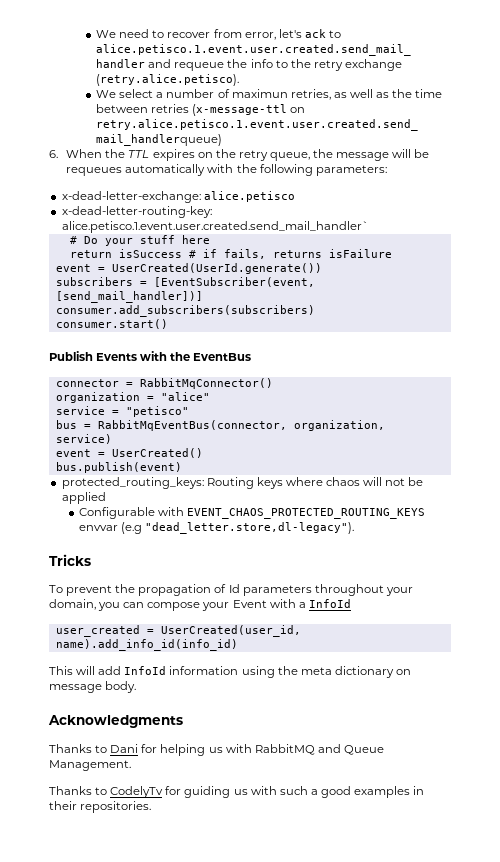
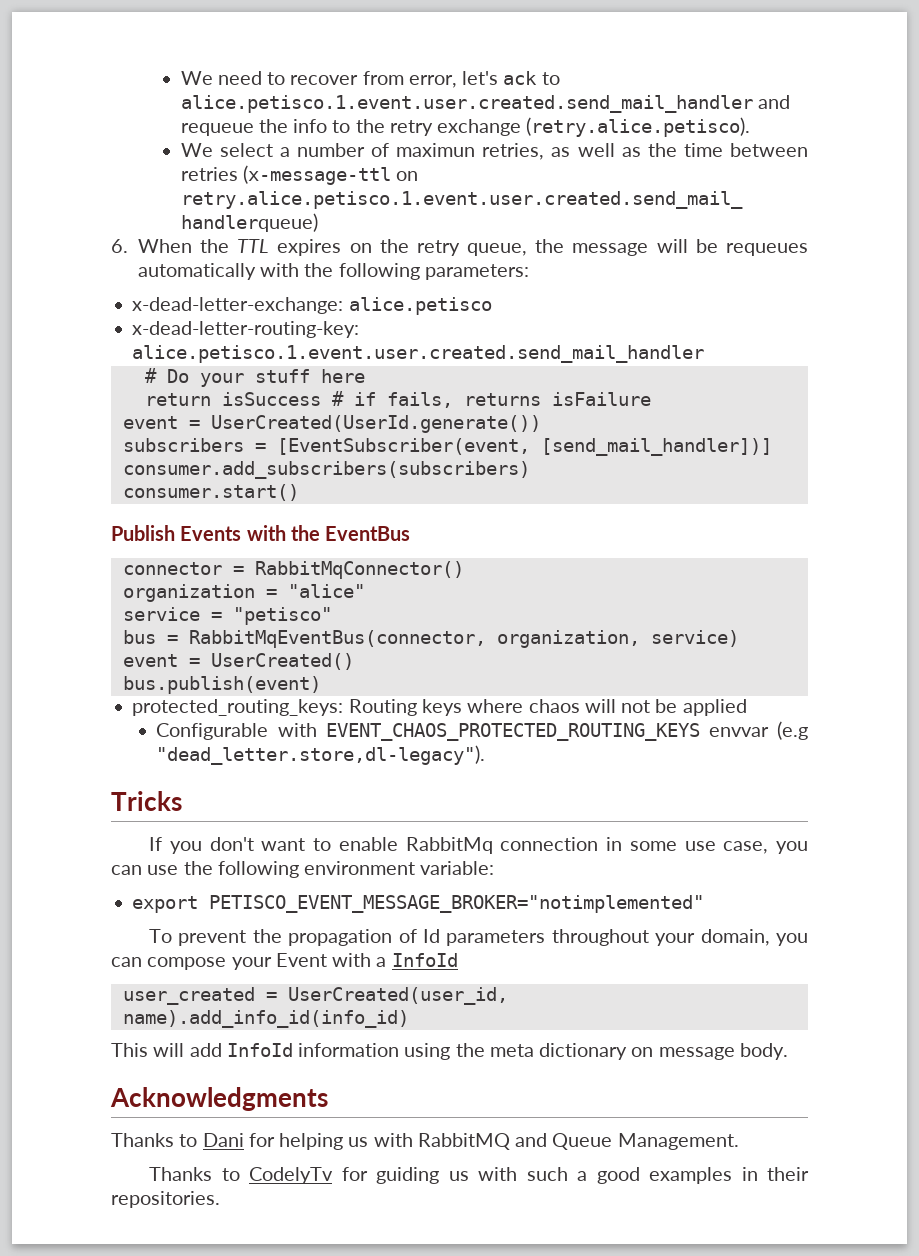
- x-dead-letter-routing-key: alice.petisco.1.event.user.created.send_mail_handler`
+ x-dead-letter-routing-key: alice.petisco.1.event.user.created.send_mail_handler
+ If you don't want to enable RabbitMq connection in some use case, you can use the following environment variable:
+ export PETISCO_EVENT_MESSAGE_BROKER="notimplemented"

